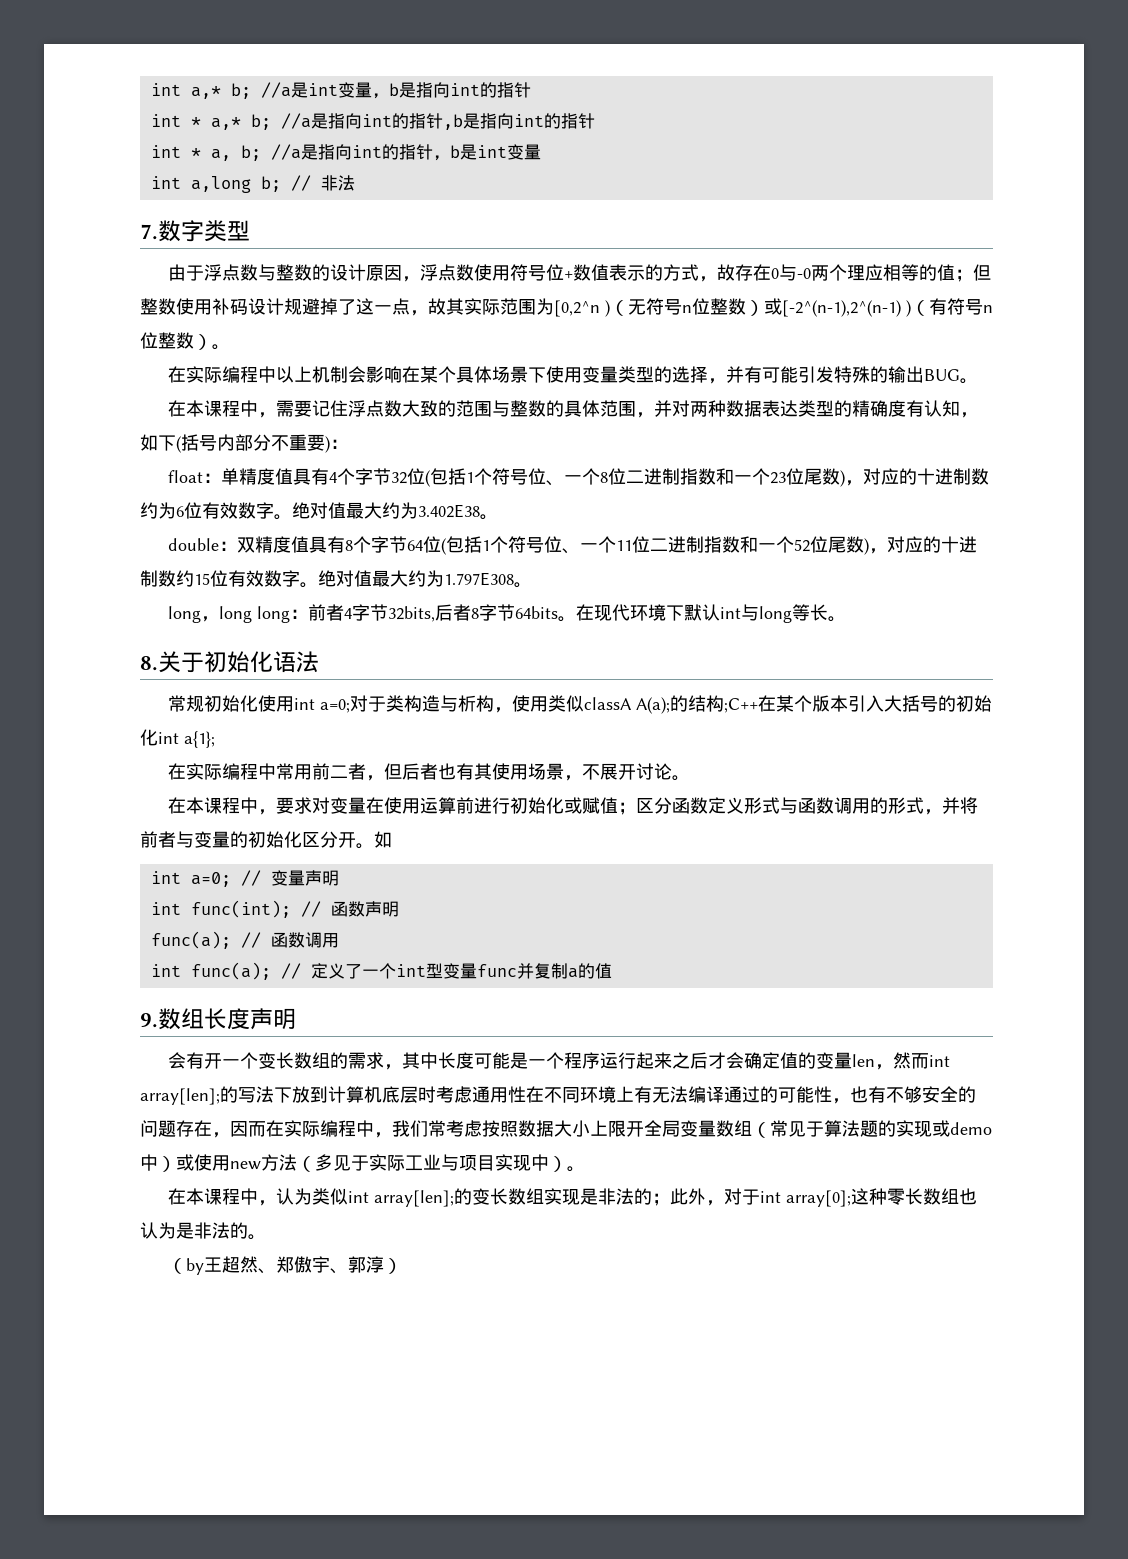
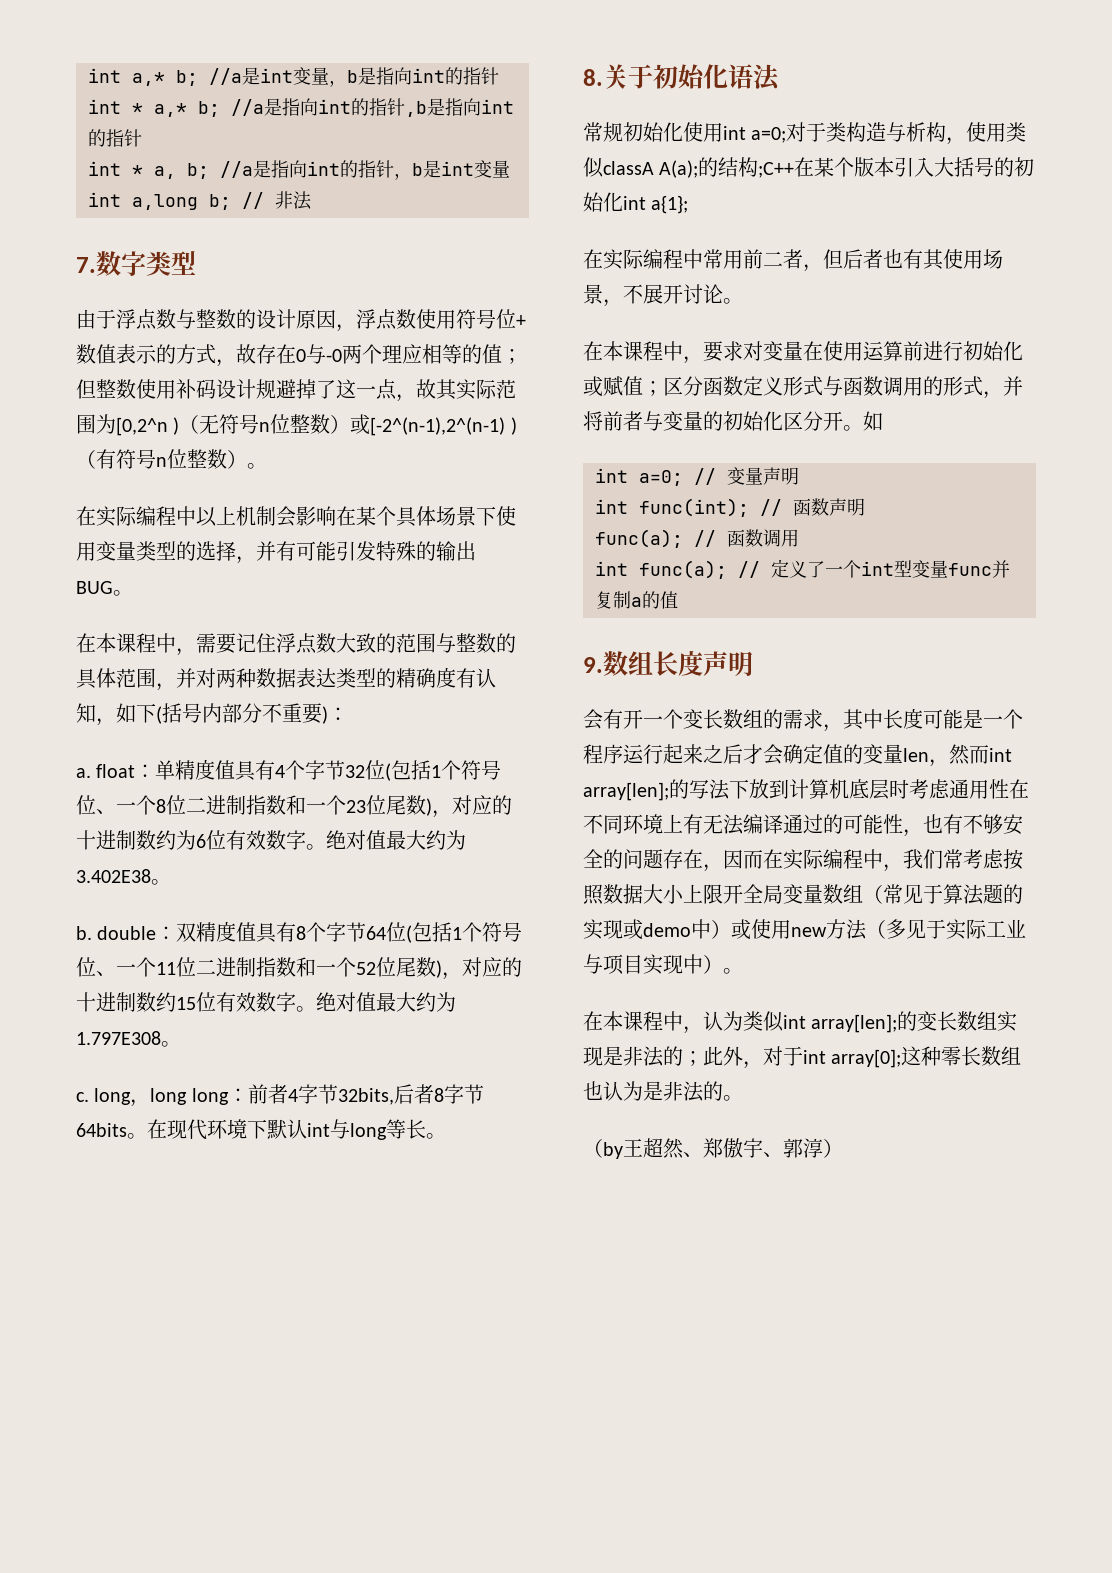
- float：单精度值具有4个字节32位(包括1个符号位、一个8位二进制指数和一个23位尾数)，对应的十进制数约为6位有效数字。
+ a. float：单精度值具有4个字节32位(包括1个符号位、一个8位二进制指数和一个23位尾数)，对应的十进制数约为6位有效数字。
- double：双精度值具有8个字节64位(包括1个符号位、一个11位二进制指数和一个52位尾数)，对应的十进制数约15位有效数字。
+ b. double：双精度值具有8个字节64位(包括1个符号位、一个11位二进制指数和一个52位尾数)，对应的十进制数约15位有效数字。
- long，long long：前者4字节32bits,后者8字节64bits。
+ c. long，long long：前者4字节32bits,后者8字节64bits。

